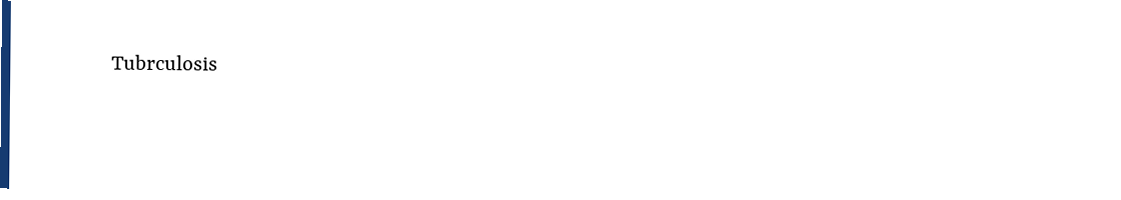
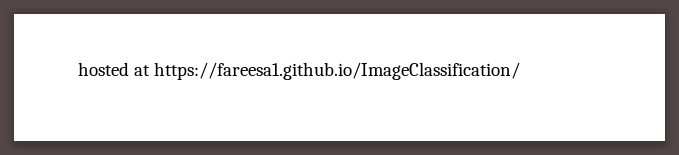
- Tubrculosis
+ hosted at https://fareesa1.github.io/ImageClassification/

